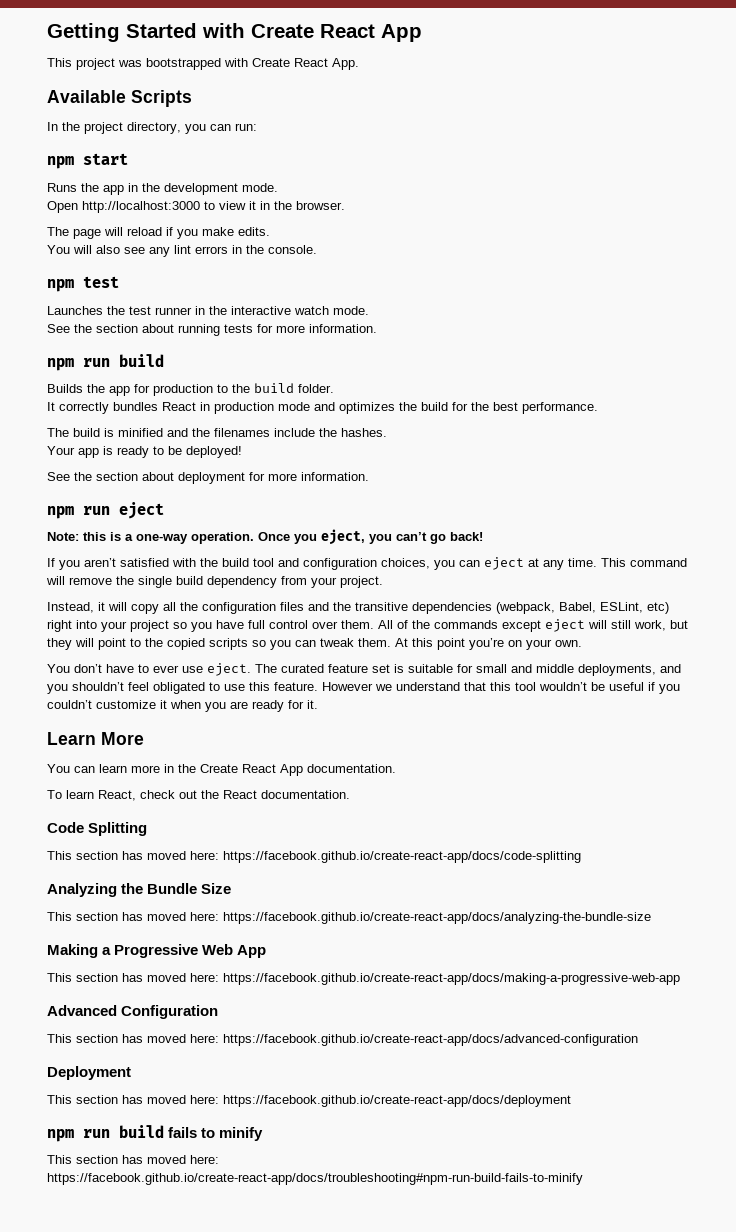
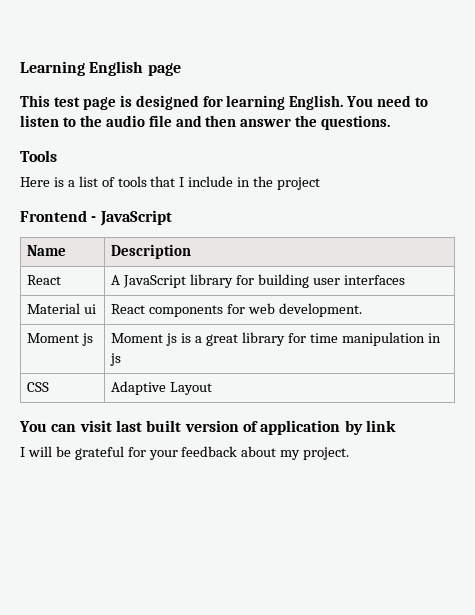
- Getting Started with Create React App
- This project was bootstrapped with Create React App.
- Available Scripts
- In the project directory, you can run:
- npm start
- Runs the app in the development mode.
- Open http://localhost:3000 to view it in the browser.
- The page will reload if you make edits.
- You will also see any lint errors in the console.
- npm test
- Launches the test runner in the interactive watch mode.
- See the section about running tests for more information.
- npm run build
- Builds the app for production to the build folder.
- It correctly bundles React in production mode and optimizes the build for the best performance.
- The build is minified and the filenames include the hashes.
- Your app is ready to be deployed!
- See the section about deployment for more information.
- npm run eject
- Note: this is a one-way operation. Once you eject, you can’t go back!
- If you aren’t satisfied with the build tool and configuration choices, you can eject at any time. This command will remove the single build dependency from your project.
- Instead, it will copy all the configuration files and the transitive dependencies (webpack, Babel, ESLint, etc) right into your project so you have full control over them. All of the commands except eject will still work, but they will point to the copied scripts so you can tweak them. At this point you’re on your own.
- You don’t have to ever use eject. The curated feature set is suitable for small and middle deployments, and you shouldn’t feel obligated to use this feature. However we understand that this tool wouldn’t be useful if you couldn’t customize it when you are ready for it.
- Learn More
- You can learn more in the Create React App documentation.
- To learn React, check out the React documentation.
- Code Splitting
- This section has moved here: https://facebook.github.io/create-react-app/docs/code-splitting
- Analyzing the Bundle Size
- This section has moved here: https://facebook.github.io/create-react-app/docs/analyzing-the-bundle-size
- Making a Progressive Web App
- This section has moved here: https://facebook.github.io/create-react-app/docs/making-a-progressive-web-app
- Advanced Configuration
- This section has moved here: https://facebook.github.io/create-react-app/docs/advanced-configuration
- Deployment
- This section has moved here: https://facebook.github.io/create-react-app/docs/deployment
- npm run build fails to minify
- This section has moved here: https://facebook.github.io/create-react-app/docs/troubleshooting#npm-run-build-fails-to-minify
+ Learning English page
+ This test page is designed for learning English. You need to listen to the audio file and then answer the questions.
+ Tools
+ Here is a list of tools that I include in the project
+ Frontend - JavaScript
+ Name | Description
+ React | A JavaScript library for building user interfaces
+ Material ui | React components for web development.
+ Moment js | Moment js is a great library for time manipulation in js
+ CSS | Adaptive Layout
+ You can visit last built version of application by link
+ I will be grateful for your feedback about my project.

